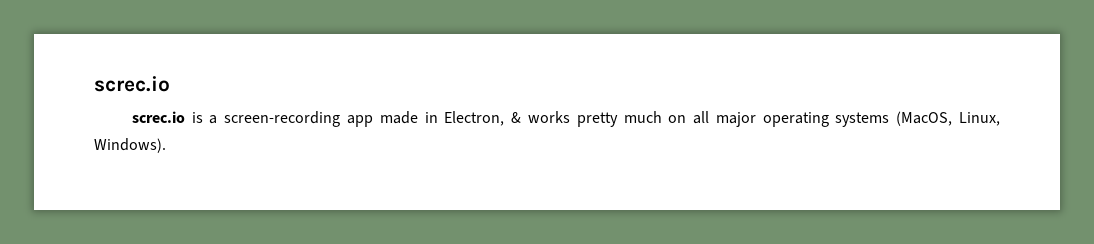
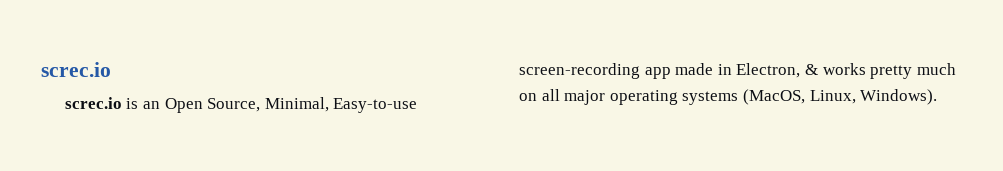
- screc.io is a screen-recording app made in Electron, & works pretty much on all major operating systems (MacOS, Linux, Windows).
+ screc.io is an Open Source, Minimal, Easy-to-use screen-recording app made in Electron, & works pretty much on all major operating systems (MacOS, Linux, Windows).

